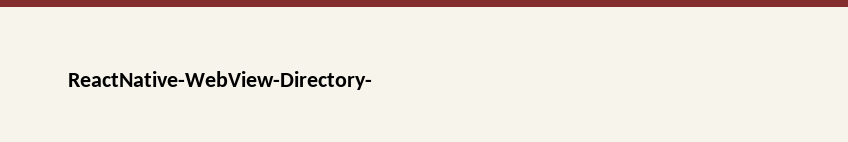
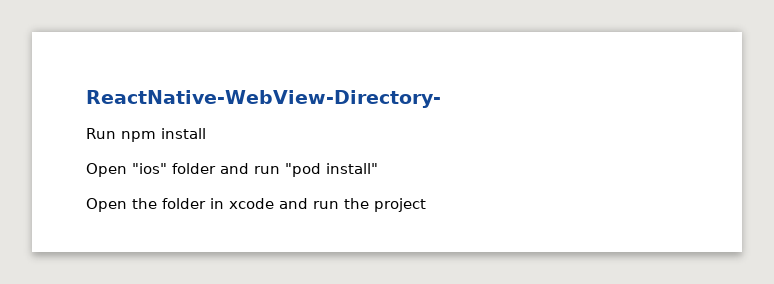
+ Run npm install
+ Open "ios" folder and run "pod install"
+ Open the folder in xcode and run the project

